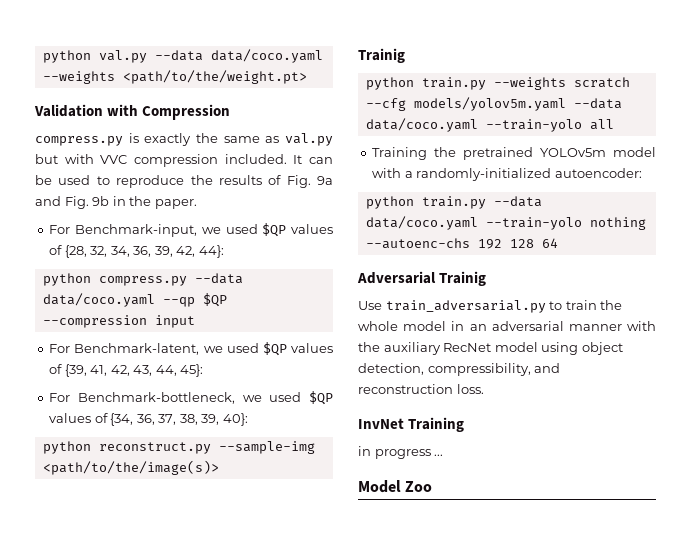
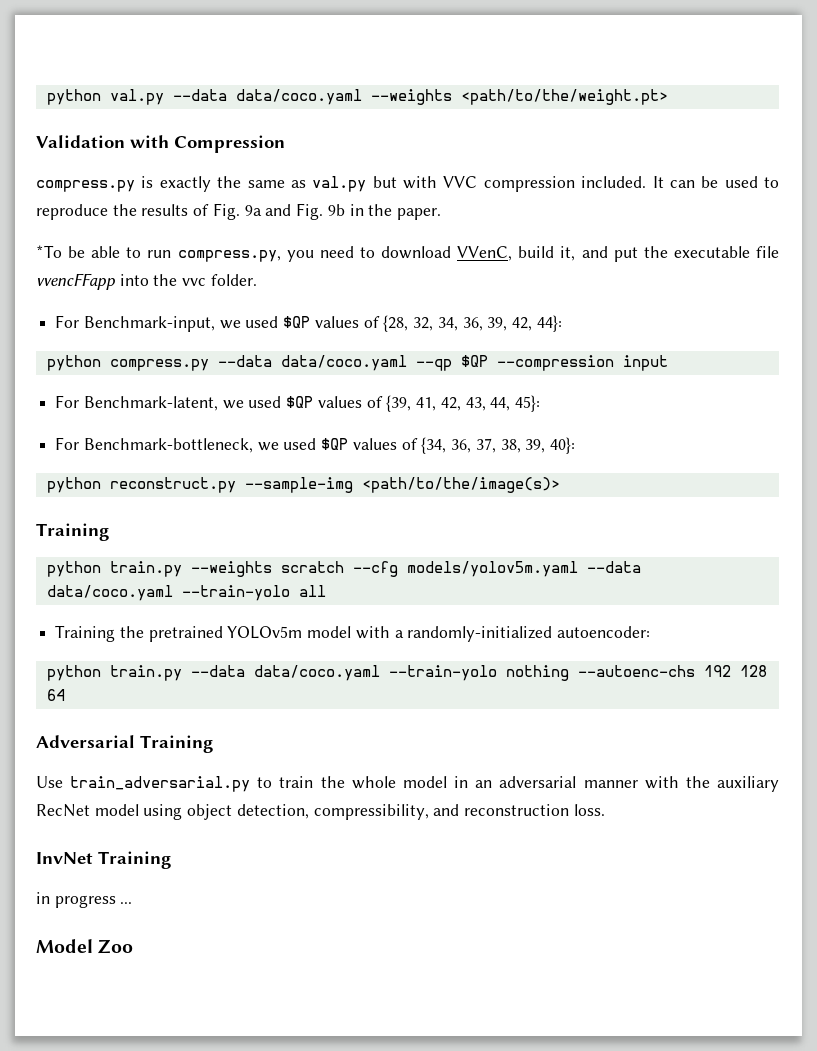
+ *To be able to run compress.py, you need to download VVenC, build it, and put the executable file vvencFFapp into the vvc folder.
  python reconstruct.py --sample-img <path/to/the/image(s)>
- Trainig
+ Training
- Adversarial Trainig
+ Adversarial Training

